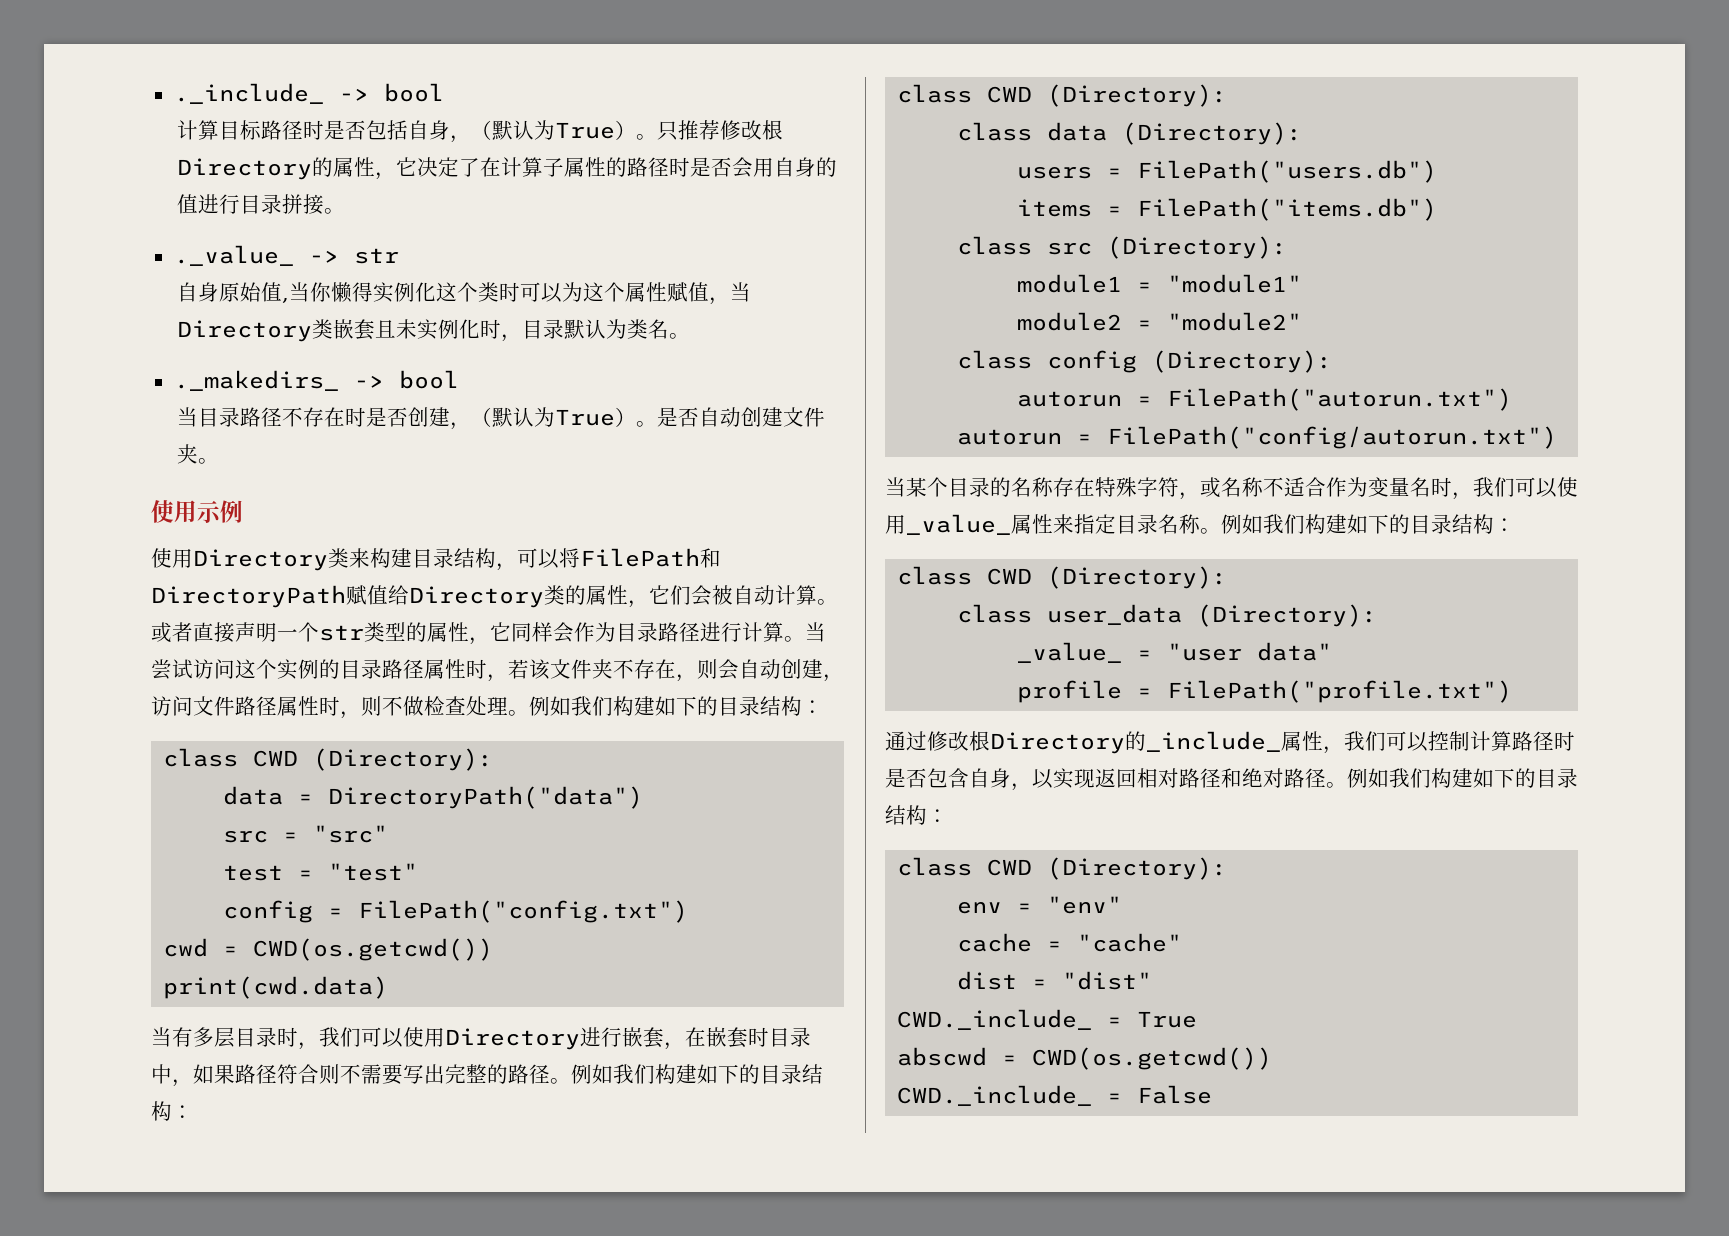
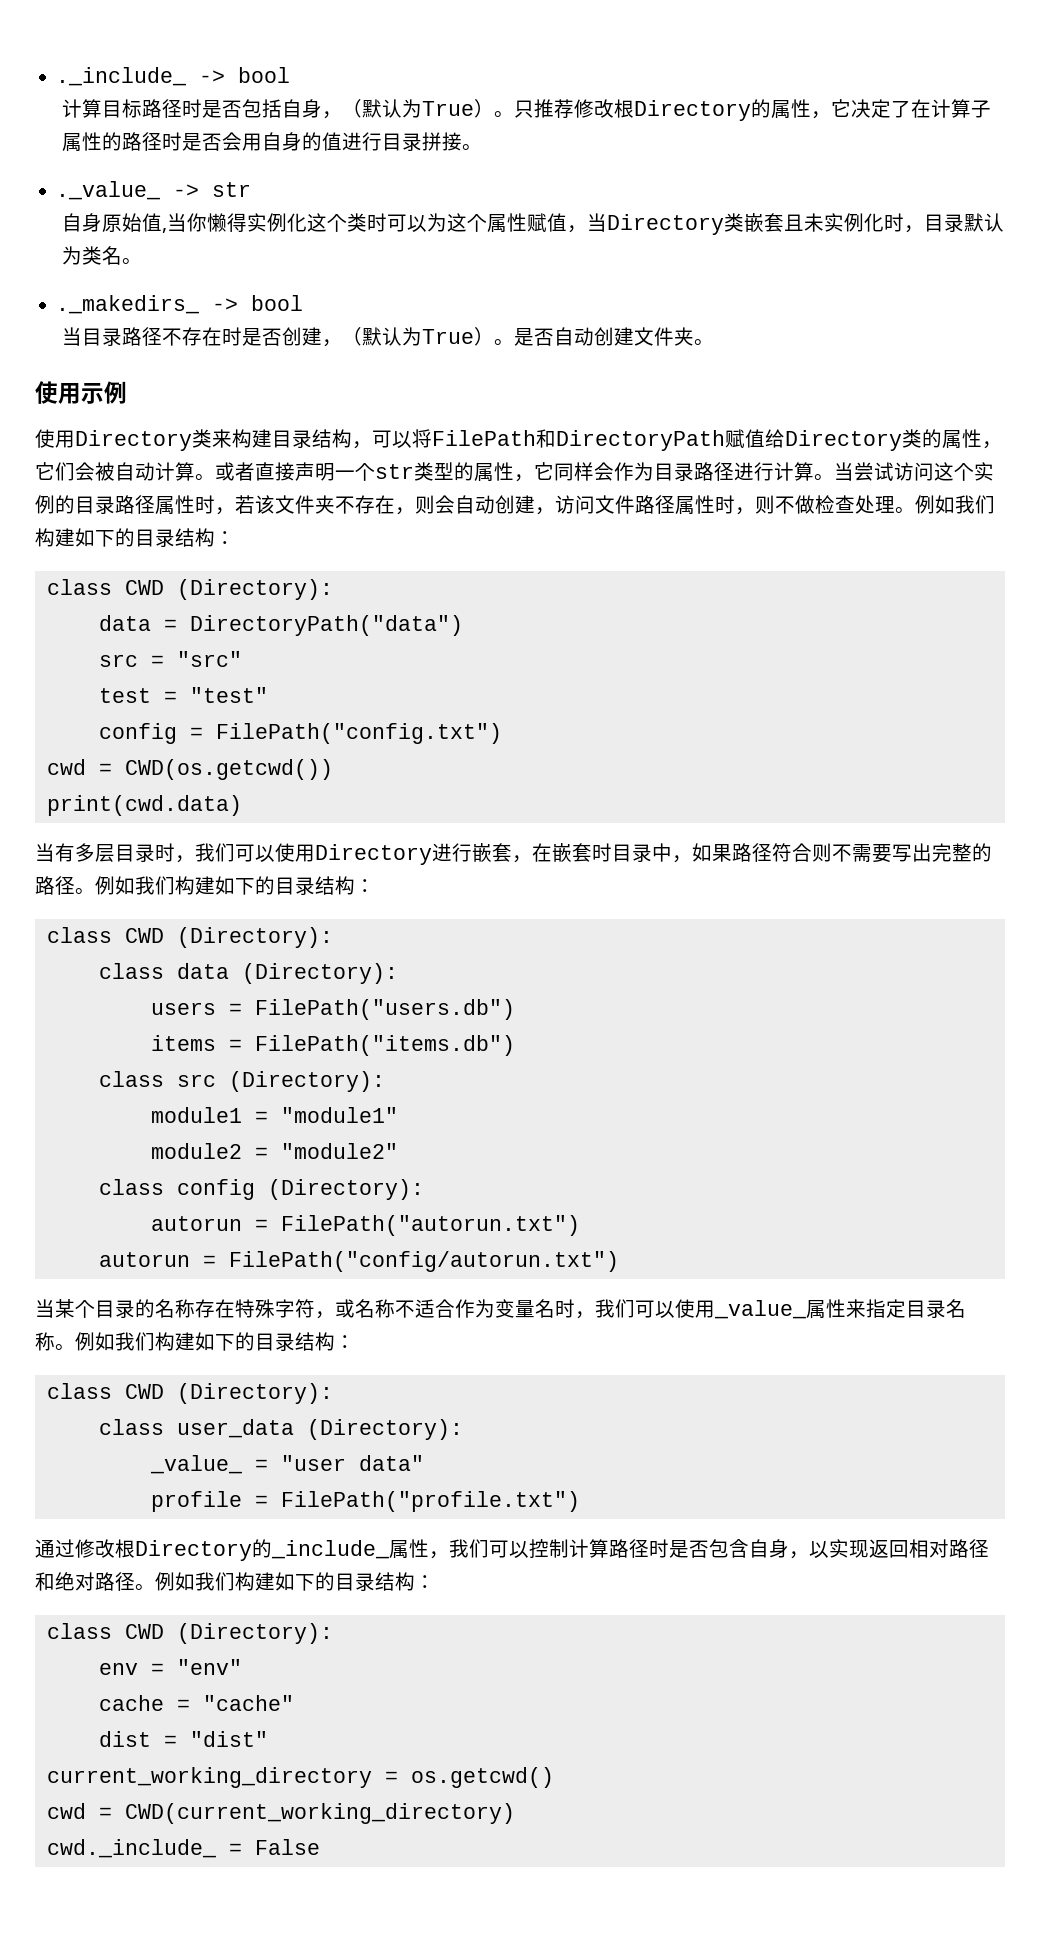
- CWD._include_ = True
- abscwd = CWD(os.getcwd())
- CWD._include_ = False
+ current_working_directory = os.getcwd()
+ cwd = CWD(current_working_directory)
+ cwd._include_ = False

